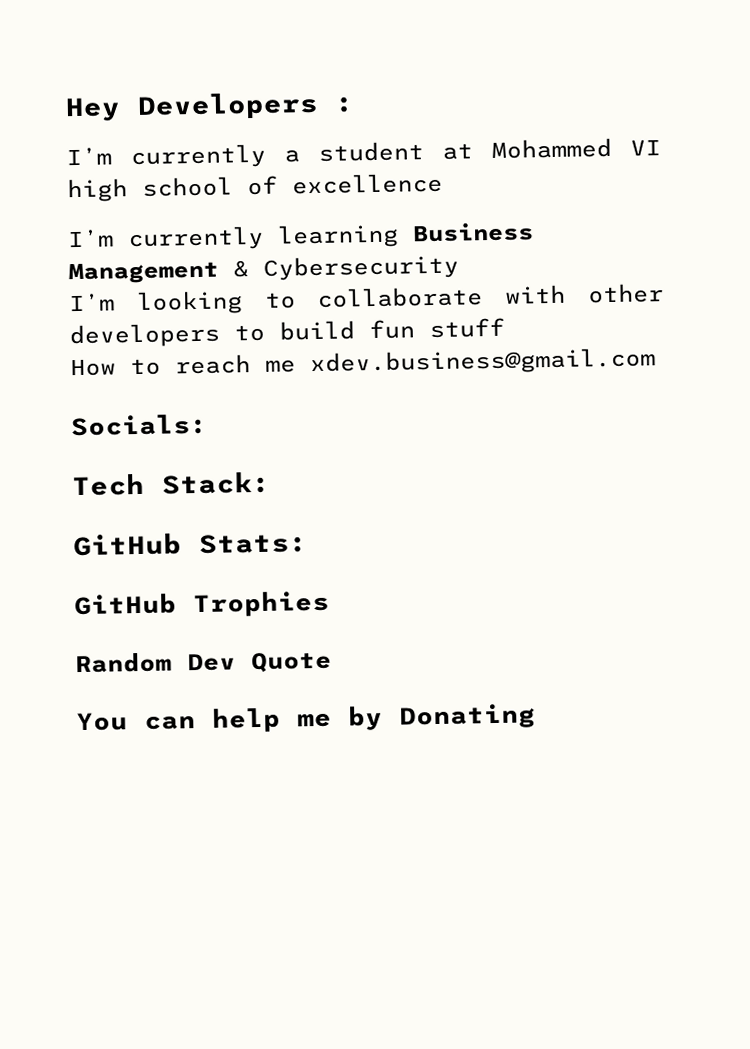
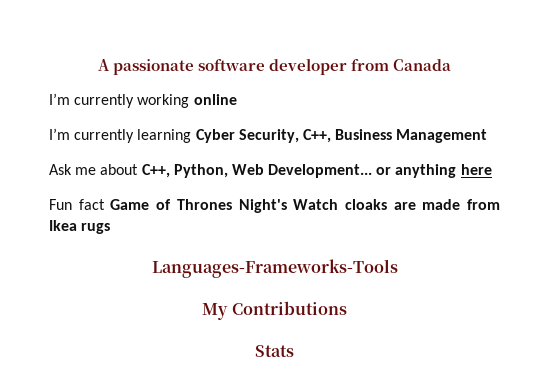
- Hey Developers :
- I’m currently a student at Mohammed VI high school of excellence
+ A passionate software developer from Canada
+ I’m currently working online
- I’m currently learning Business Management & Cybersecurity
- I’m looking to collaborate with other developers to build fun stuff
- How to reach me xdev.business@gmail.com
- Socials:
- Tech Stack:
- GitHub Stats:
- GitHub Trophies
- Random Dev Quote
- You can help me by Donating
+ I’m currently learning Cyber Security, C++, Business Management
+ Ask me about C++, Python, Web Development... or anything here
+ Fun fact Game of Thrones Night's Watch cloaks are made from Ikea rugs
+ Languages-Frameworks-Tools
+ My Contributions
+ Stats

